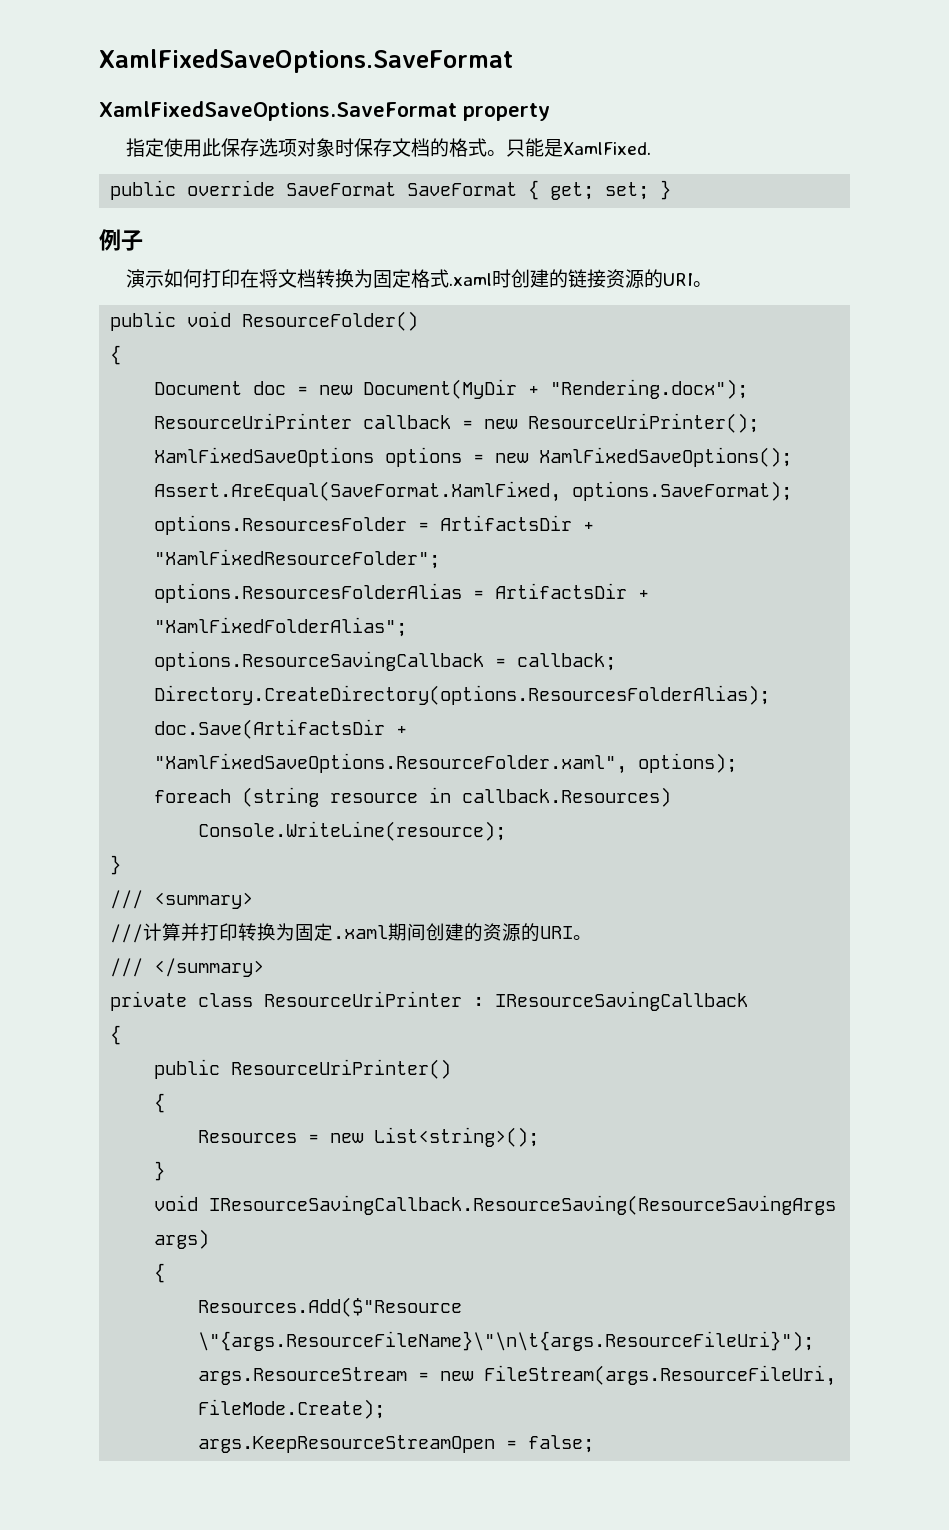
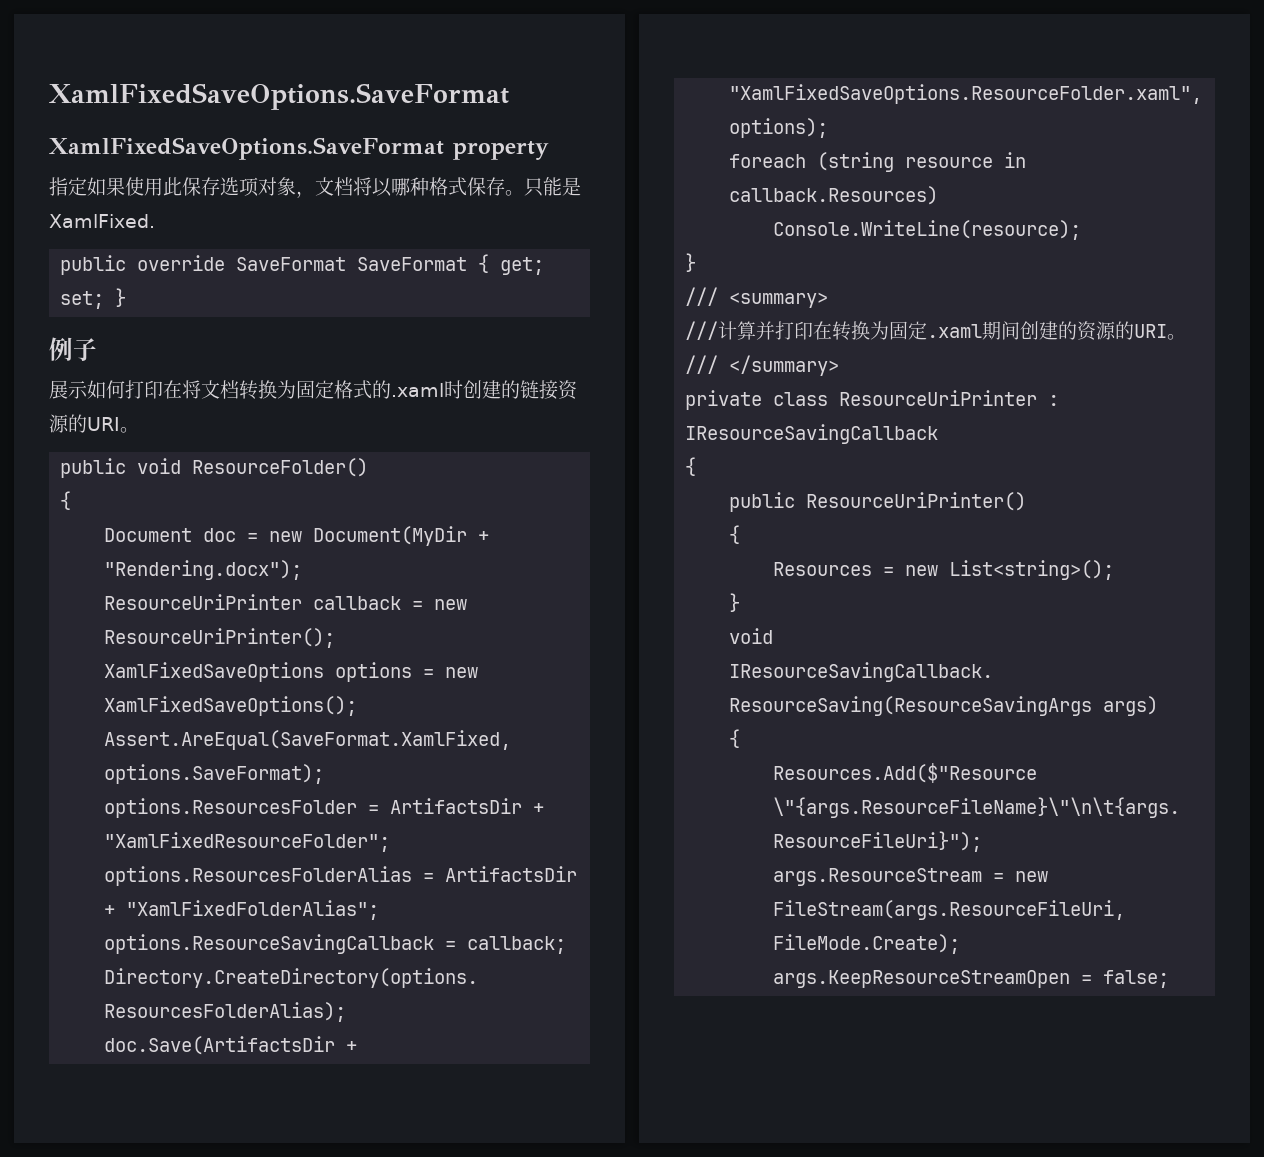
- 指定使用此保存选项对象时保存文档的格式。
+ 指定如果使用此保存选项对象，文档将以哪种格式保存。
- 演示如何打印在将文档转换为固定格式.xaml时创建的链接资源的URI。
+ 展示如何打印在将文档转换为固定格式的.xaml时创建的链接资源的URI。
- ///计算并打印转换为固定.xaml期间创建的资源的URI。
+ ///计算并打印在转换为固定.xaml期间创建的资源的URI。

